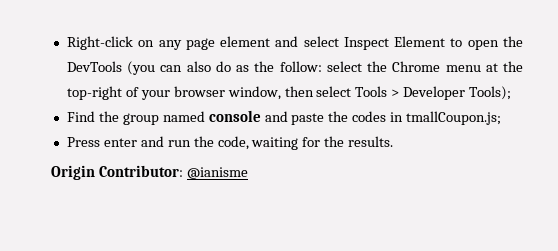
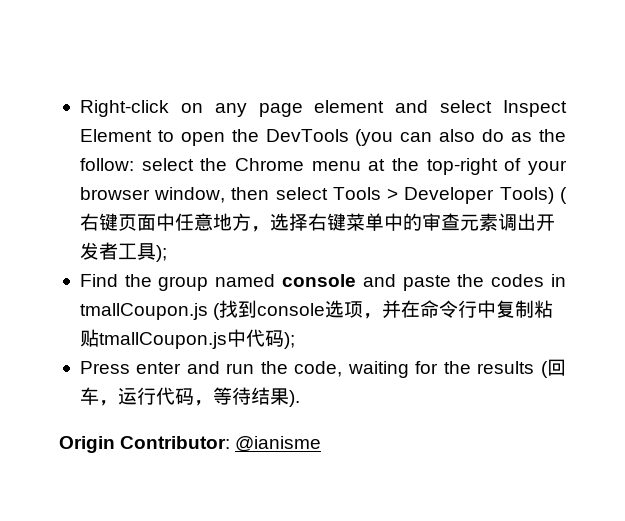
- Right-click on any page element and select Inspect Element to open the DevTools (you can also do as the follow: select the Chrome menu at the top-right of your browser window, then select Tools > Developer Tools);
+ Right-click on any page element and select Inspect Element to open the DevTools (you can also do as the follow: select the Chrome menu at the top-right of your browser window, then select Tools > Developer Tools) (右键页面中任意地方，选择右键菜单中的审查元素调出开发者工具);
- Find the group named console and paste the codes in tmallCoupon.js;
+ Find the group named console and paste the codes in tmallCoupon.js (找到console选项，并在命令行中复制粘贴tmallCoupon.js中代码);
- Press enter and run the code, waiting for the results.
+ Press enter and run the code, waiting for the results (回车，运行代码，等待结果).

